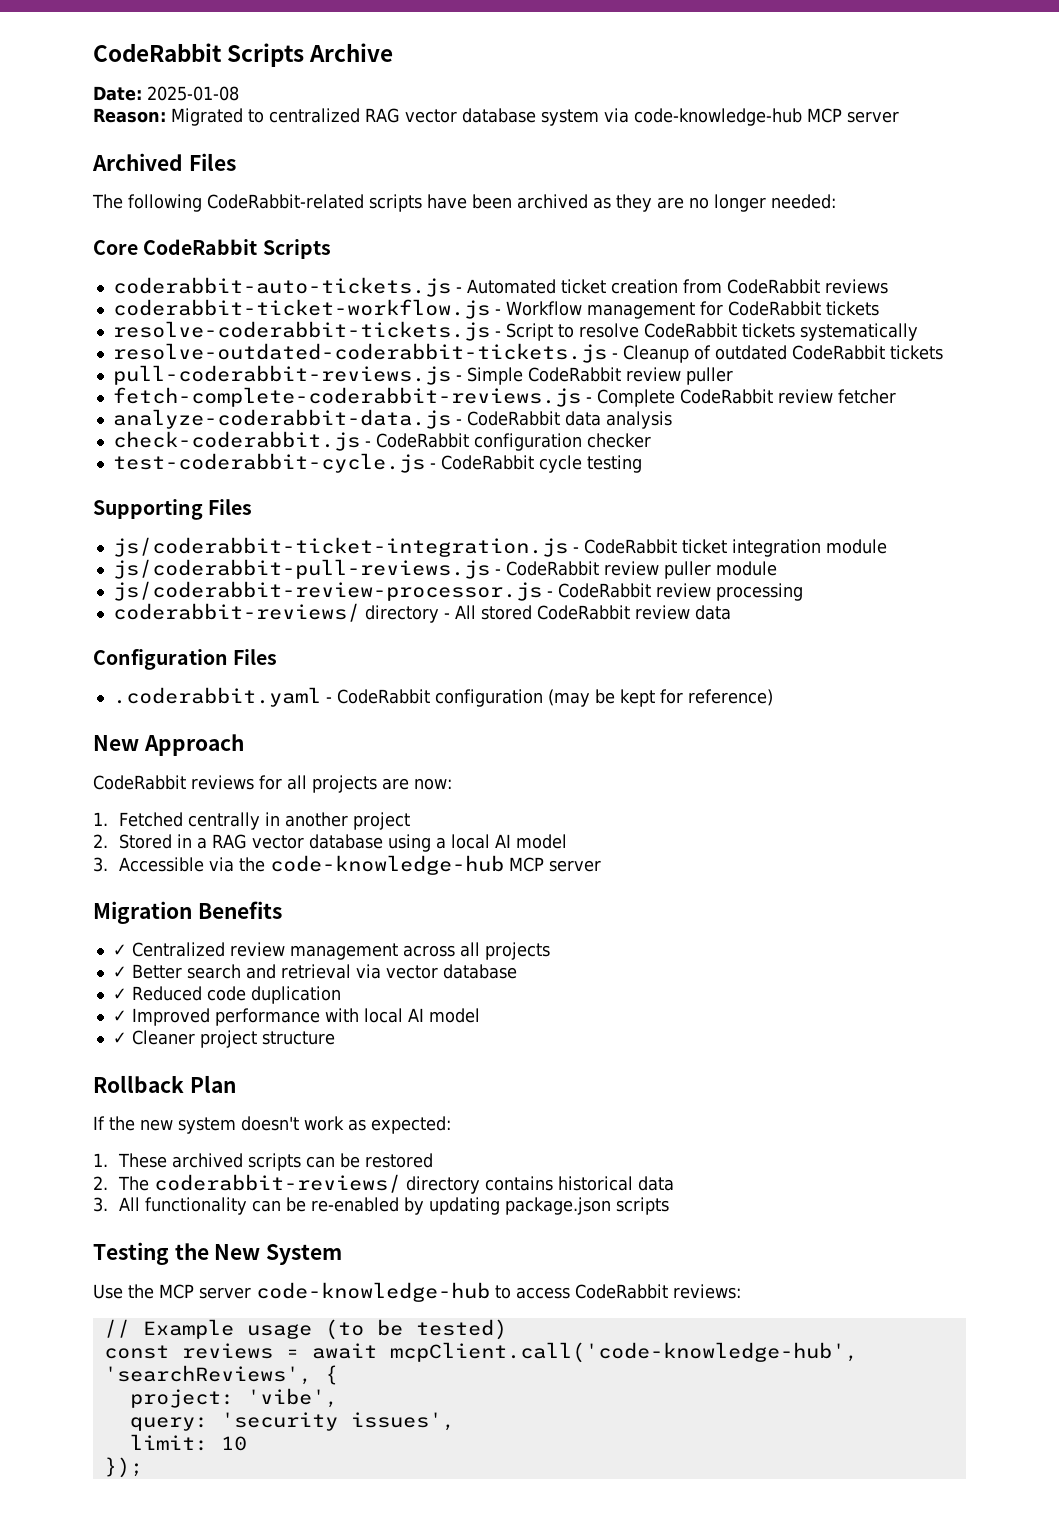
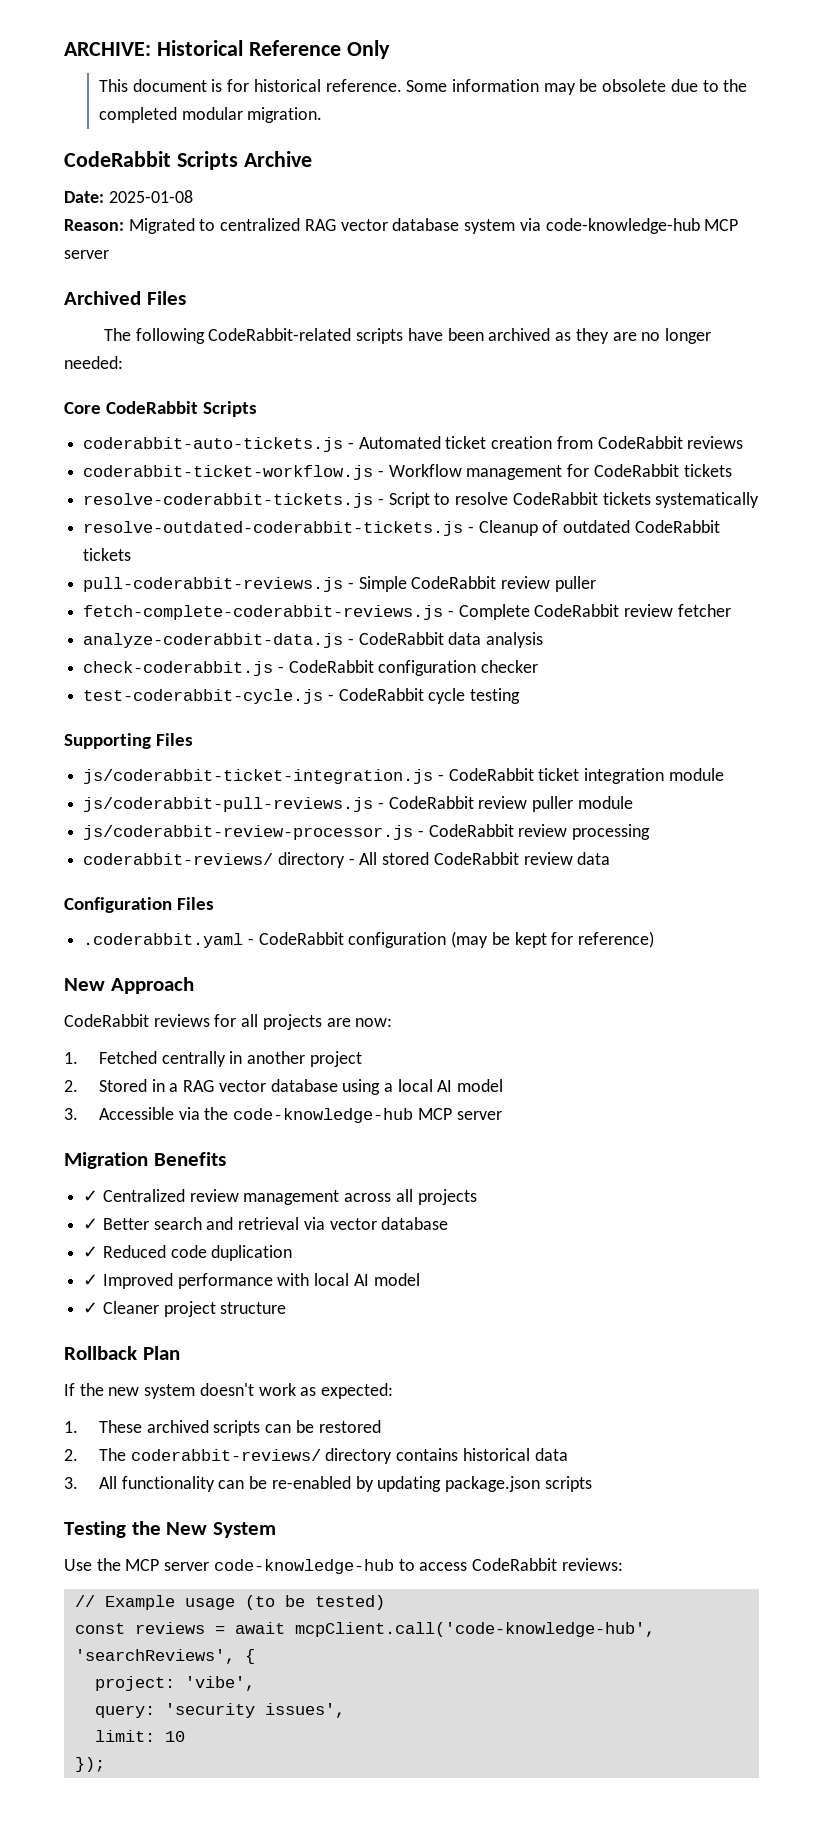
+ ARCHIVE: Historical Reference Only
+ This document is for historical reference. Some information may be obsolete due to the completed modular migration.

